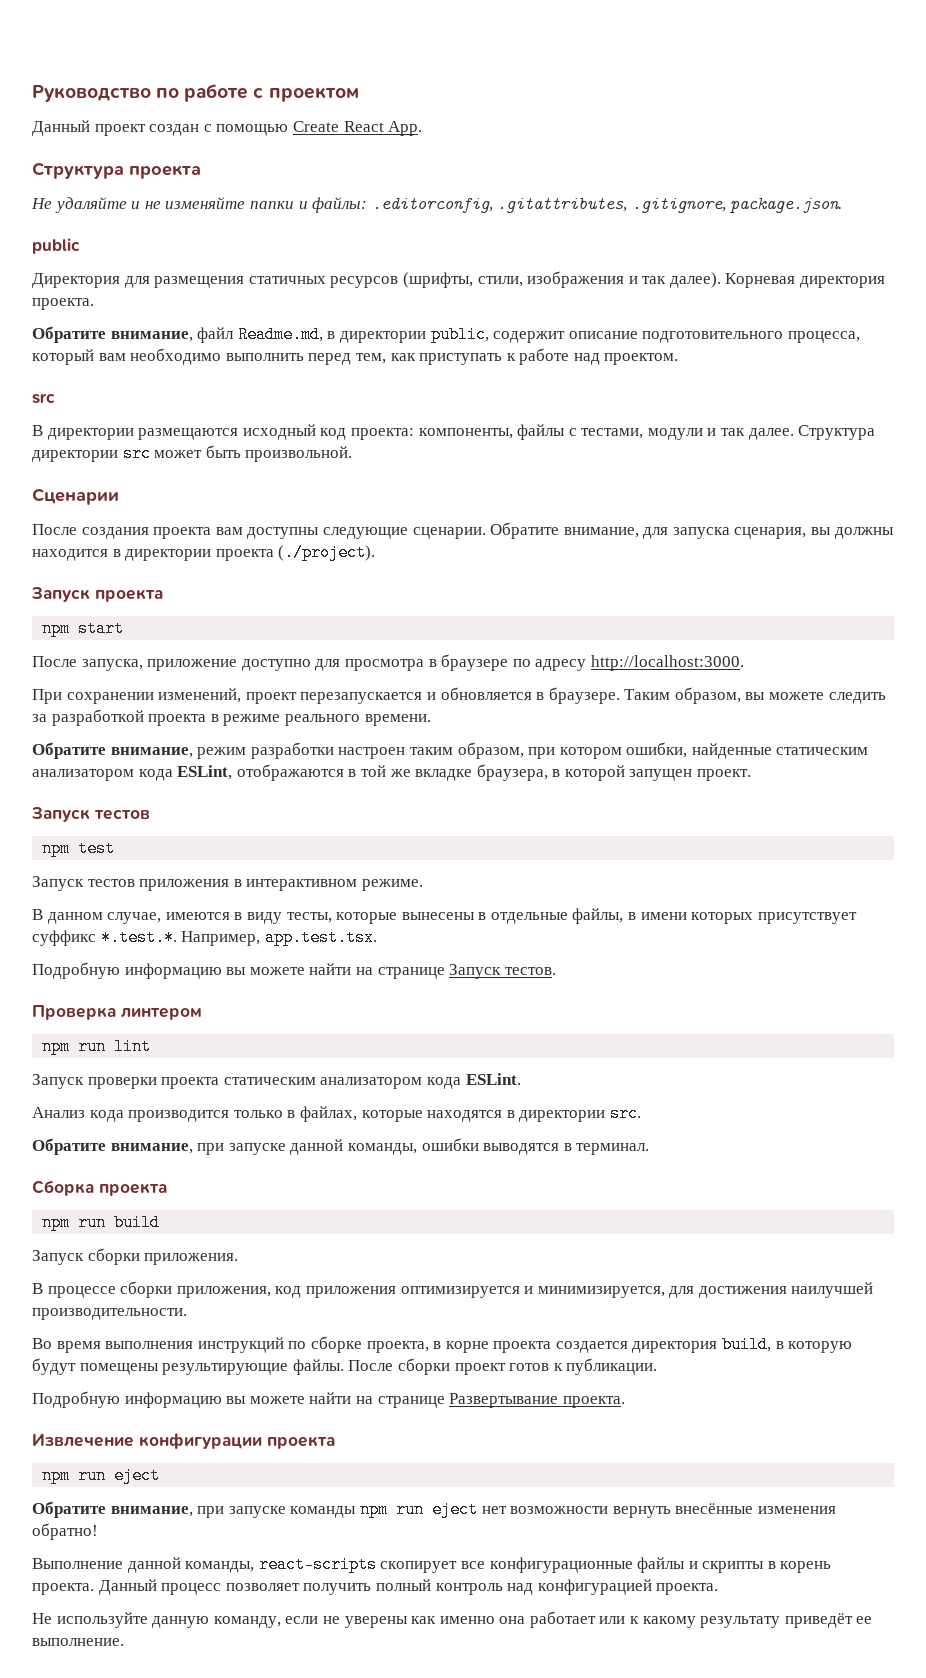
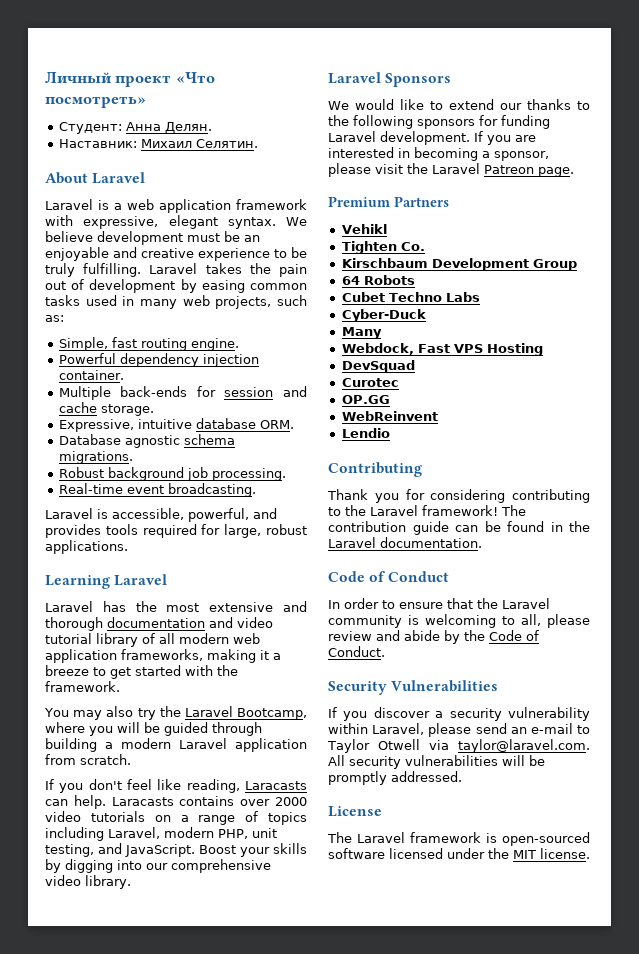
- Руководство по работе с проектом
- Данный проект создан с помощью Create React App.
- Структура проекта
- Не удаляйте и не изменяйте папки и файлы: .editorconfig, .gitattributes, .gitignore, package.json.
- public
- Директория для размещения статичных ресурсов (шрифты, стили, изображения и так далее). Корневая директория проекта.
- Обратите внимание, файл Readme.md, в директории public, содержит описание подготовительного процесса, который вам необходимо выполнить перед тем, как приступать к работе над проектом.
- src
- В директории размещаются исходный код проекта: компоненты, файлы с тестами, модули и так далее. Структура директории src может быть произвольной.
- Сценарии
- После создания проекта вам доступны следующие сценарии. Обратите внимание, для запуска сценария, вы должны находится в директории проекта (./project).
- Запуск проекта
- npm start
- После запуска, приложение доступно для просмотра в браузере по адресу http://localhost:3000.
- При сохранении изменений, проект перезапускается и обновляется в браузере. Таким образом, вы можете следить за разработкой проекта в режиме реального времени.
- Обратите внимание, режим разработки настроен таким образом, при котором ошибки, найденные статическим анализатором кода ESLint, отображаются в той же вкладке браузера, в которой запущен проект.
- Запуск тестов
- npm test
- Запуск тестов приложения в интерактивном режиме.
- В данном случае, имеются в виду тесты, которые вынесены в отдельные файлы, в имени которых присутствует суффикс *.test.*. Например, app.test.tsx.
- Подробную информацию вы можете найти на странице Запуск тестов.
- Проверка линтером
- npm run lint
- Запуск проверки проекта статическим анализатором кода ESLint.
- Анализ кода производится только в файлах, которые находятся в директории src.
- Обратите внимание, при запуске данной команды, ошибки выводятся в терминал.
- Сборка проекта
- npm run build
- Запуск сборки приложения.
- В процессе сборки приложения, код приложения оптимизируется и минимизируется, для достижения наилучшей производительности.
- Во время выполнения инструкций по сборке проекта, в корне проекта создается директория build, в которую будут помещены результирующие файлы. После сборки проект готов к публикации.
- Подробную информацию вы можете найти на странице Развертывание проекта.
- Извлечение конфигурации проекта
- npm run eject
- Обратите внимание, при запуске команды npm run eject нет возможности вернуть внесённые изменения обратно!
- Выполнение данной команды, react-scripts скопирует все конфигурационные файлы и скрипты в корень проекта. Данный процесс позволяет получить полный контроль над конфигурацией проекта.
- Не используйте данную команду, если не уверены как именно она работает или к какому результату приведёт ее выполнение.
+ Личный проект «Что посмотреть»
+ Студент: Анна Делян.
+ Наставник: Михаил Селятин.
+ About Laravel
+ Laravel is a web application framework with expressive, elegant syntax. We believe development must be an enjoyable and creative experience to be truly fulfilling. Laravel takes the pain out of development by easing common tasks used in many web projects, such as:
+ Simple, fast routing engine.
+ Powerful dependency injection container.
+ Multiple back-ends for session and cache storage.
+ Expressive, intuitive database ORM.
+ Database agnostic schema migrations.
+ Robust background job processing.
+ Real-time event broadcasting.
+ Laravel is accessible, powerful, and provides tools required for large, robust applications.
+ Learning Laravel
+ Laravel has the most extensive and thorough documentation and video tutorial library of all modern web application frameworks, making it a breeze to get started with the framework.
+ You may also try the Laravel Bootcamp, where you will be guided through building a modern Laravel application from scratch.
+ If you don't feel like reading, Laracasts can help. Laracasts contains over 2000 video tutorials on a range of topics including Laravel, modern PHP, unit testing, and JavaScript. Boost your skills by digging into our comprehensive video library.
+ Laravel Sponsors
+ We would like to extend our thanks to the following sponsors for funding Laravel development. If you are interested in becoming a sponsor, please visit the Laravel Patreon page.
+ Premium Partners
+ Vehikl
+ Tighten Co.
+ Kirschbaum Development Group
+ 64 Robots
+ Cubet Techno Labs
+ Cyber-Duck
+ Many
+ Webdock, Fast VPS Hosting
+ DevSquad
+ Curotec
+ OP.GG
+ WebReinvent
+ Lendio
+ Contributing
+ Thank you for considering contributing to the Laravel framework! The contribution guide can be found in the Laravel documentation.
+ Code of Conduct
+ In order to ensure that the Laravel community is welcoming to all, please review and abide by the Code of Conduct.
+ Security Vulnerabilities
+ If you discover a security vulnerability within Laravel, please send an e-mail to Taylor Otwell via taylor@laravel.com. All security vulnerabilities will be promptly addressed.
+ License
+ The Laravel framework is open-sourced software licensed under the MIT license.

